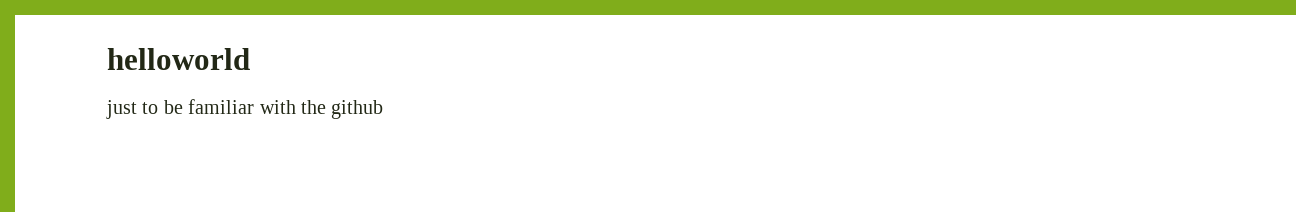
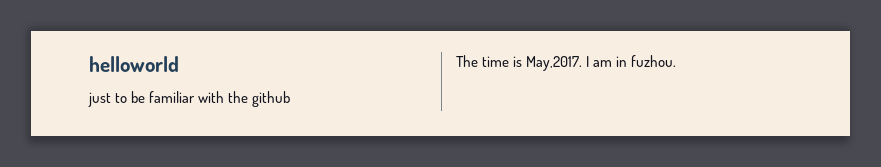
+ The time is May,2017. I am in fuzhou.

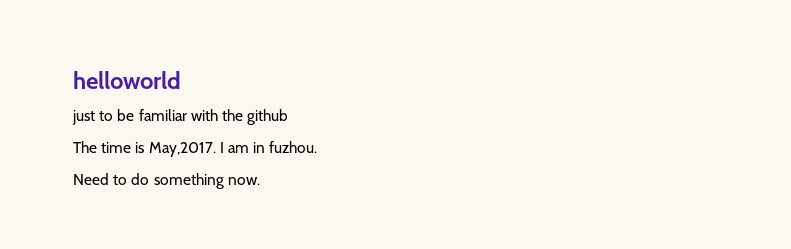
+ Need to do something now.

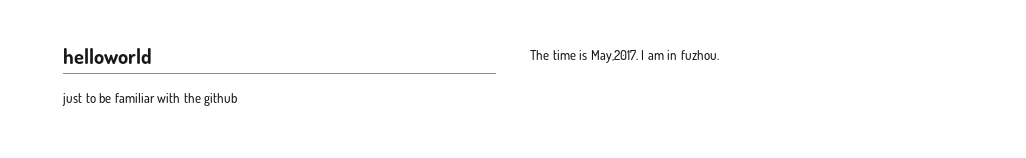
- Need to do something now.

